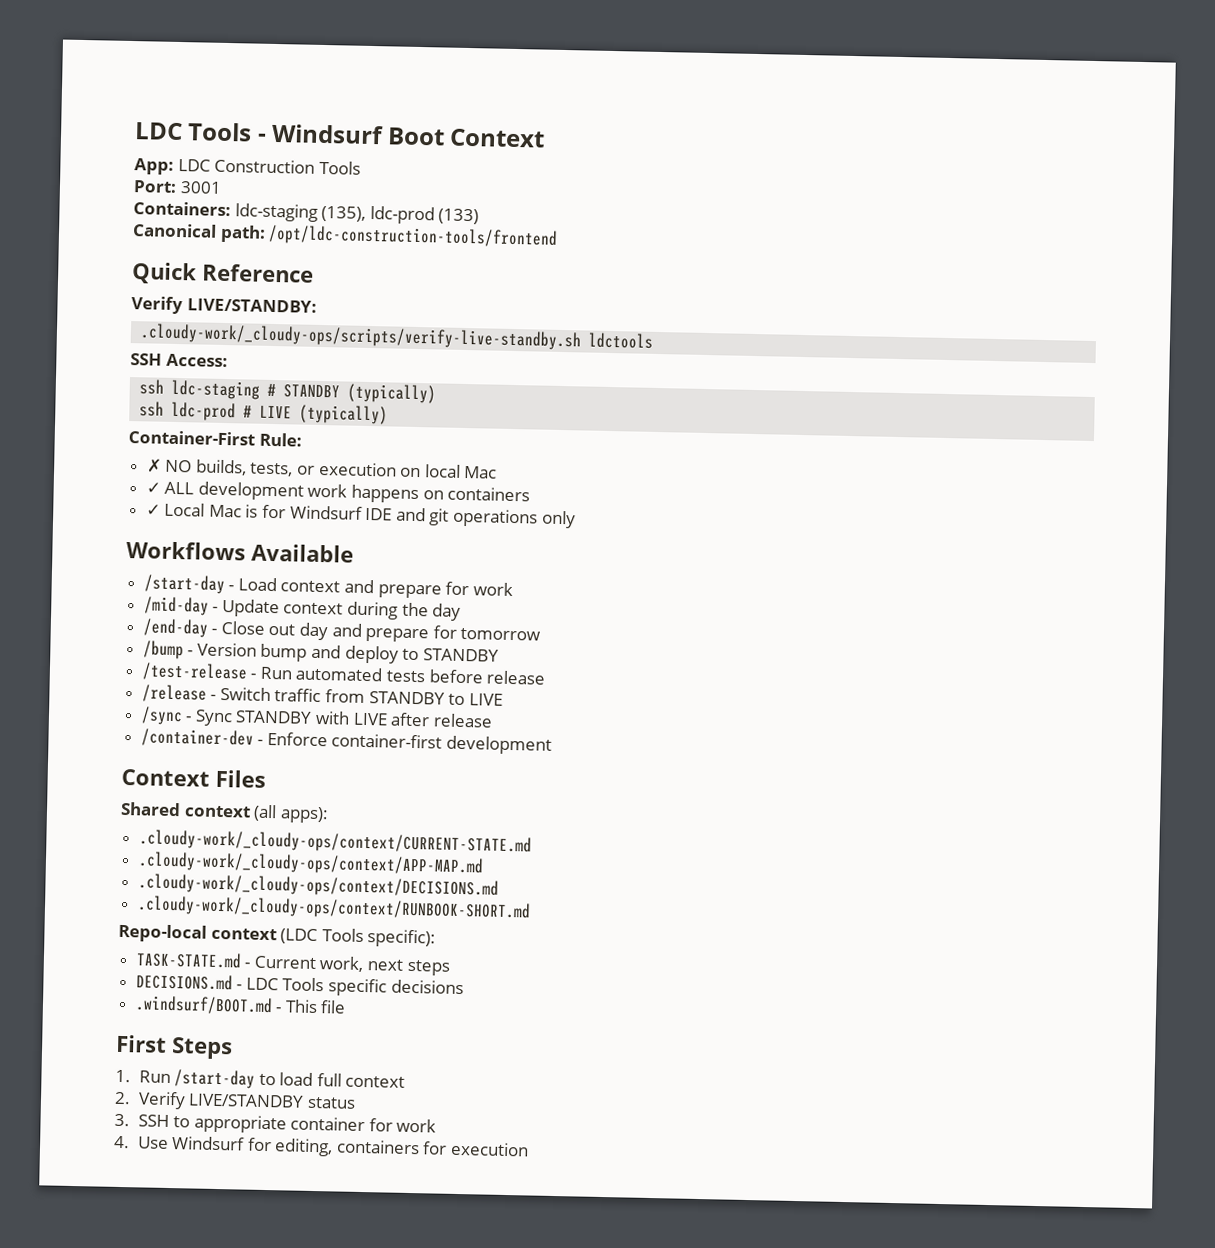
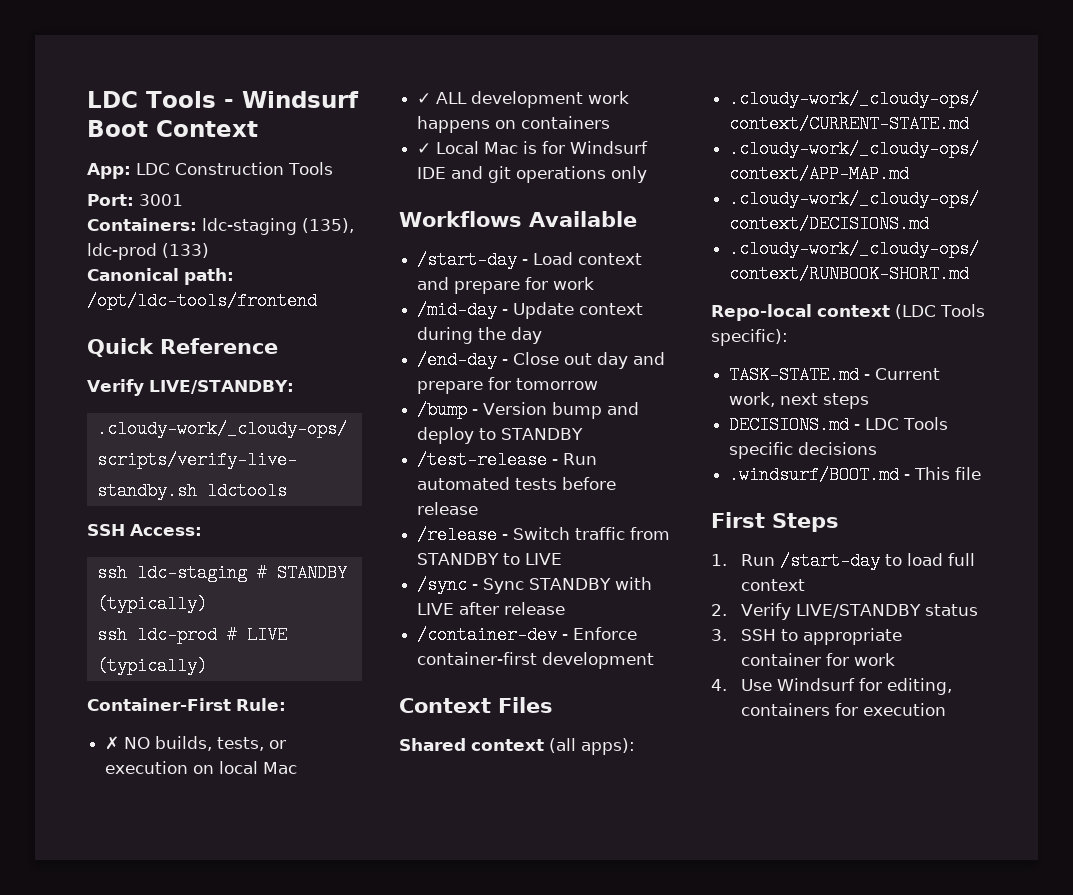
- Canonical path: /opt/ldc-construction-tools/frontend
+ Canonical path: /opt/ldc-tools/frontend

